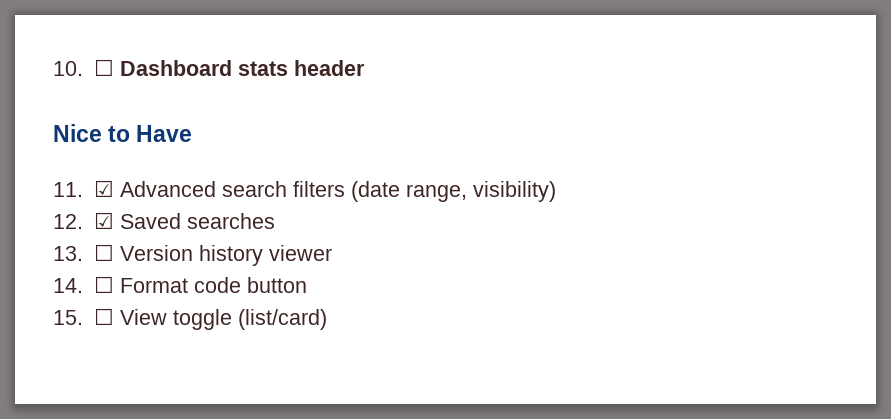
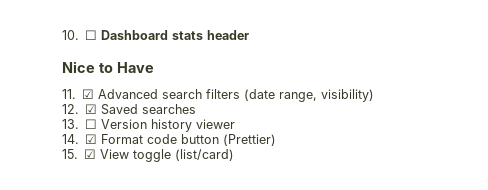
- 14. ☐ Format code button
+ 14. ☑ Format code button (Prettier)
- 15. ☐ View toggle (list/card)
+ 15. ☑ View toggle (list/card)

